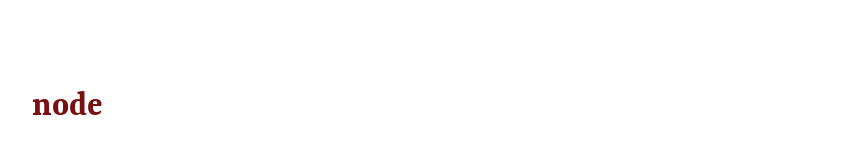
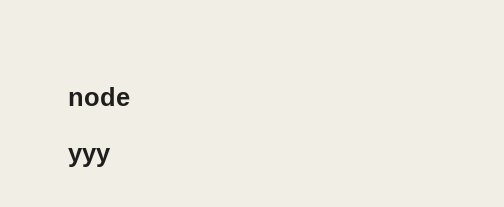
+ yyy

